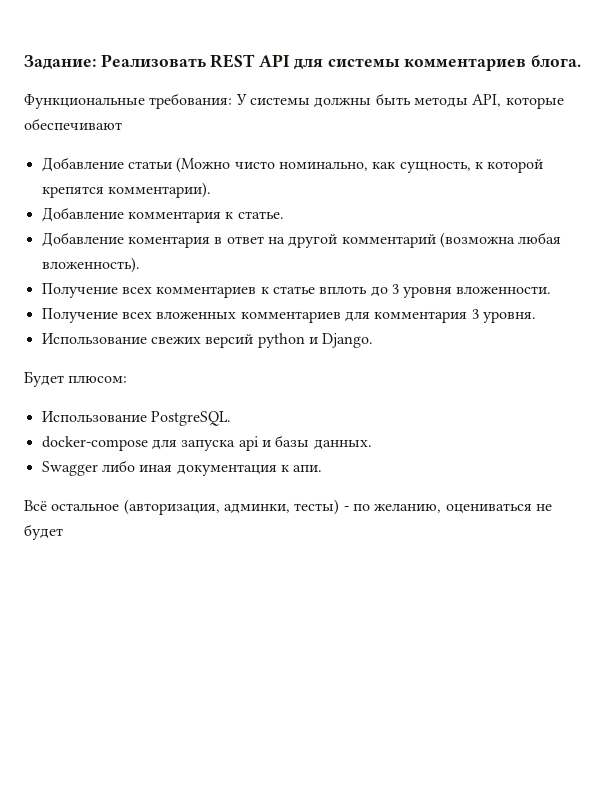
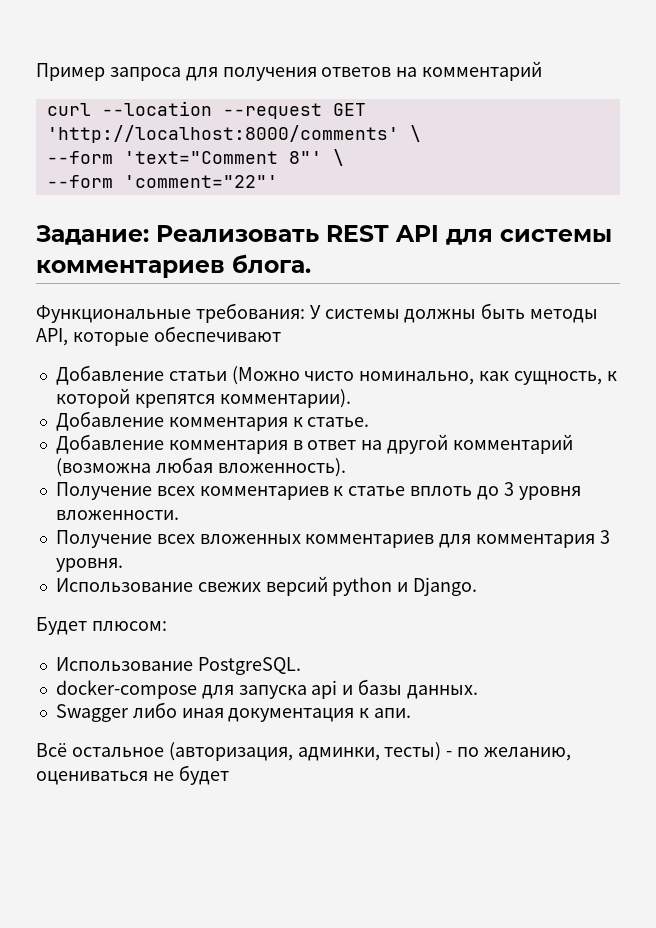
+ Пример запроса для получения ответов на комментарий
+ curl --location --request GET 'http://localhost:8000/comments' \
+ --form 'text="Comment 8"' \
+ --form 'comment="22"'
- Добавление коментария в ответ на другой комментарий (возможна любая вложенность).
+ Добавление комментария в ответ на другой комментарий (возможна любая вложенность).

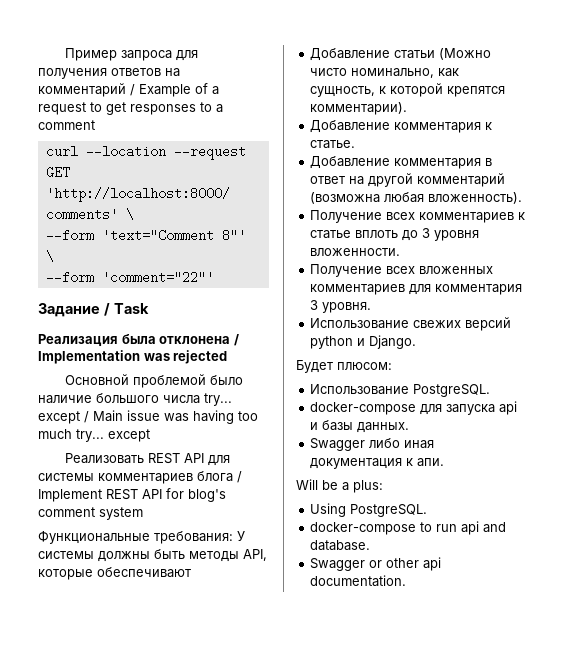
- Пример запроса для получения ответов на комментарий
+ Пример запроса для получения ответов на комментарий / Example of a request to get responses to a comment
- Задание: Реализовать REST API для системы комментариев блога.
+ Задание / Task
+ Реализация была отклонена / Implementation was rejected
+ Основной проблемой было наличие большого числа try... except / Main issue was having too much try... except
+ Реализовать REST API для системы комментариев блога / Implement REST API for blog's comment system
- Всё остальное (авторизация, админки, тесты) - по желанию, оцениваться не будет
+ Will be a plus:
+ Using PostgreSQL.
+ docker-compose to run api and database.
+ Swagger or other api documentation.

